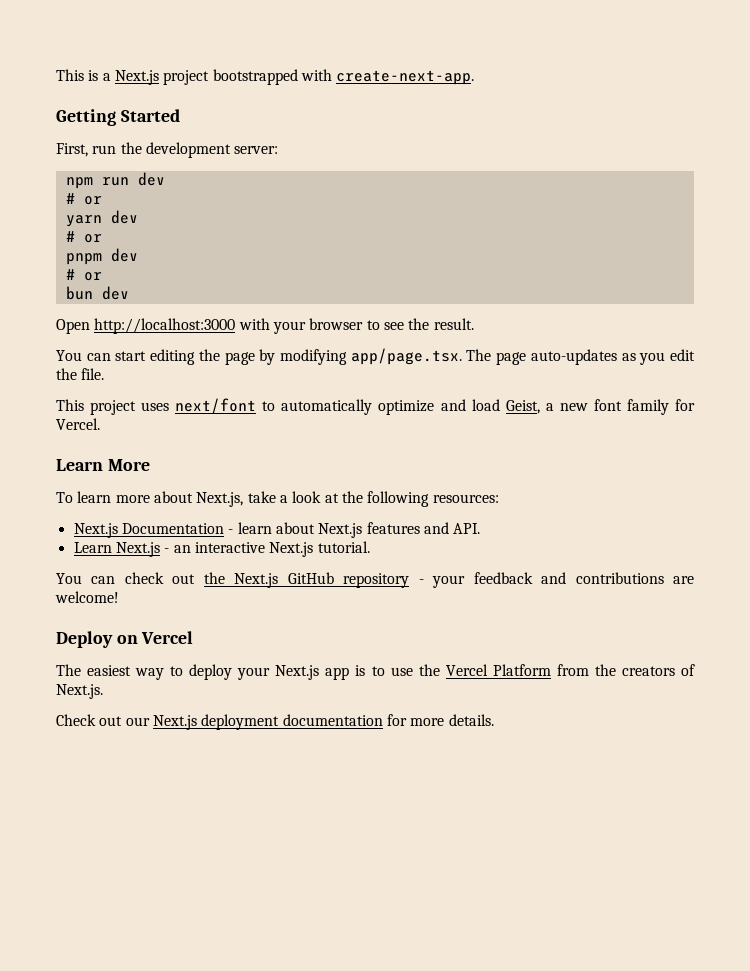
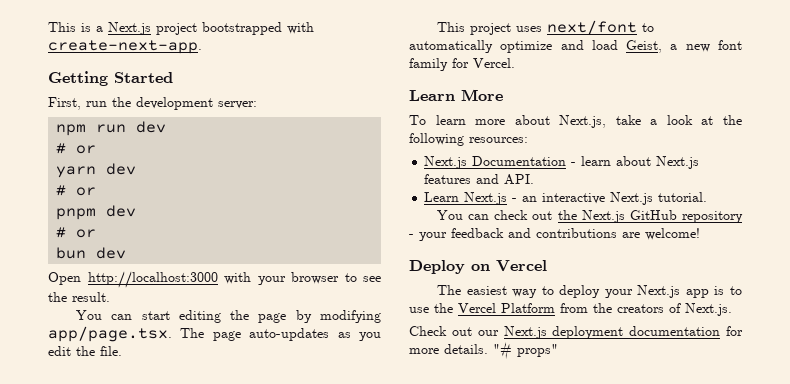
+ "# props"

